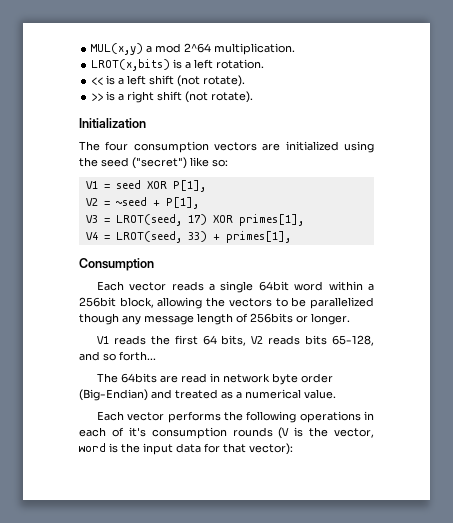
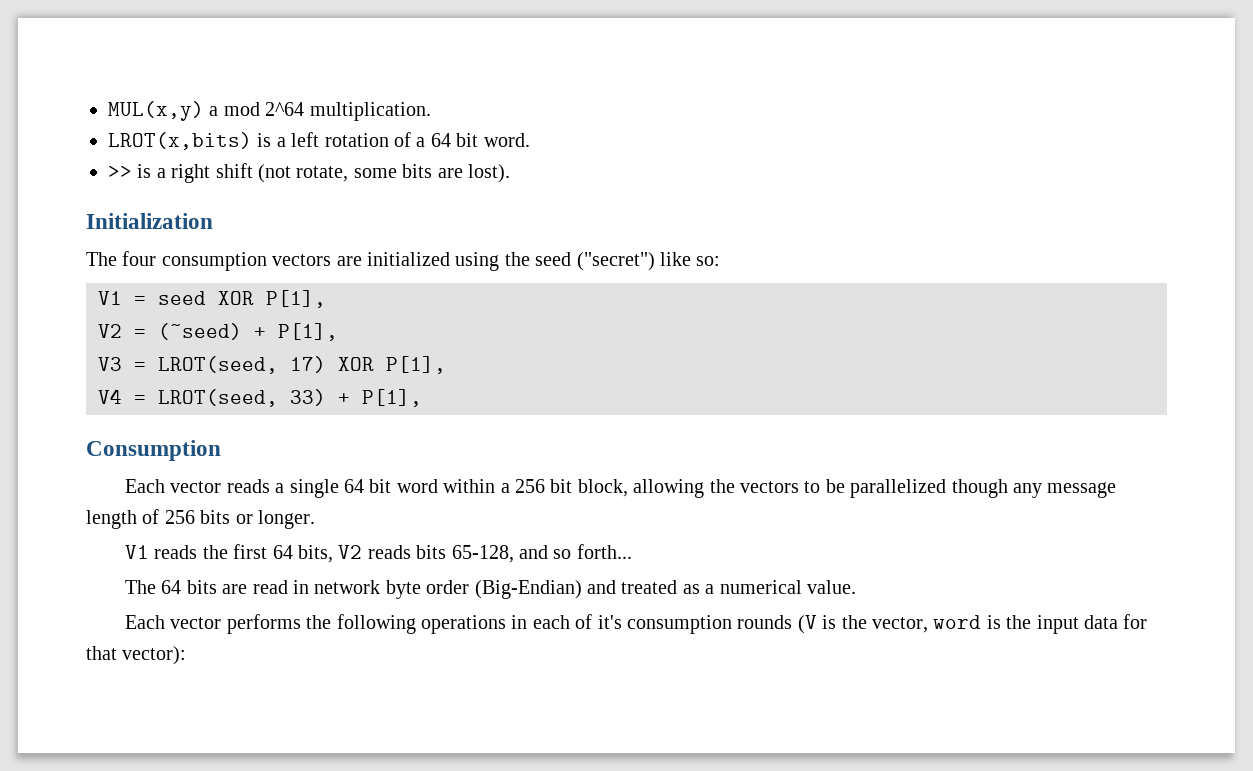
- LROT(x,bits) is a left rotation.
- << is a left shift (not rotate).
+ LROT(x,bits) is a left rotation of a 64 bit word.
- >> is a right shift (not rotate).
+ >> is a right shift (not rotate, some bits are lost).
- V2 = ~seed + P[1],
+ V2 = (~seed) + P[1],
- V3 = LROT(seed, 17) XOR primes[1],
+ V3 = LROT(seed, 17) XOR P[1],
- V4 = LROT(seed, 33) + primes[1],
+ V4 = LROT(seed, 33) + P[1],
- Each vector reads a single 64bit word within a 256bit block, allowing the vectors to be parallelized though any message length of 256bits or longer.
+ Each vector reads a single 64 bit word within a 256 bit block, allowing the vectors to be parallelized though any message length of 256 bits or longer.
- The 64bits are read in network byte order (Big-Endian) and treated as a numerical value.
+ The 64 bits are read in network byte order (Big-Endian) and treated as a numerical value.

